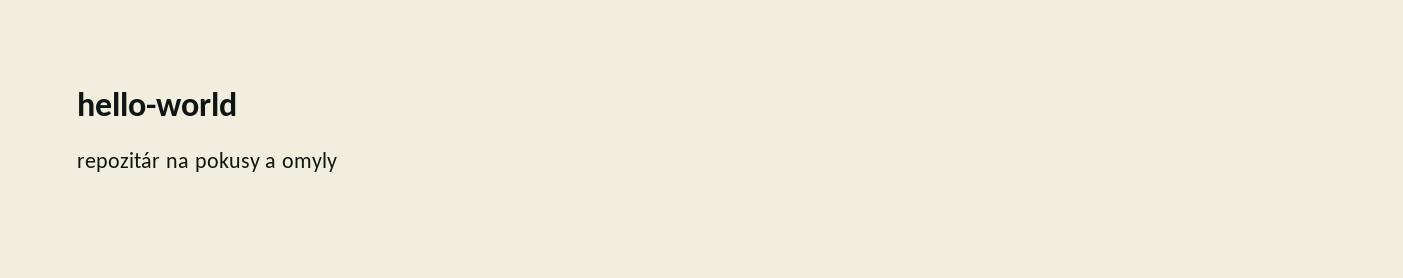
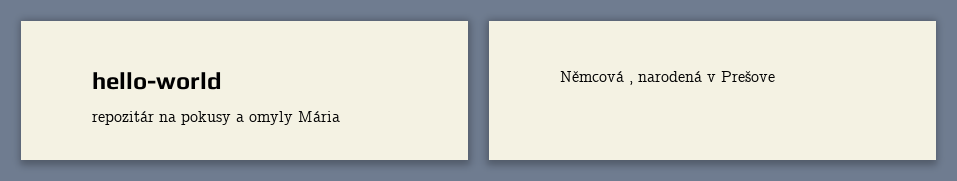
- repozitár na pokusy a omyly
+ repozitár na pokusy a omyly Mária Němcová , narodená v Prešove

